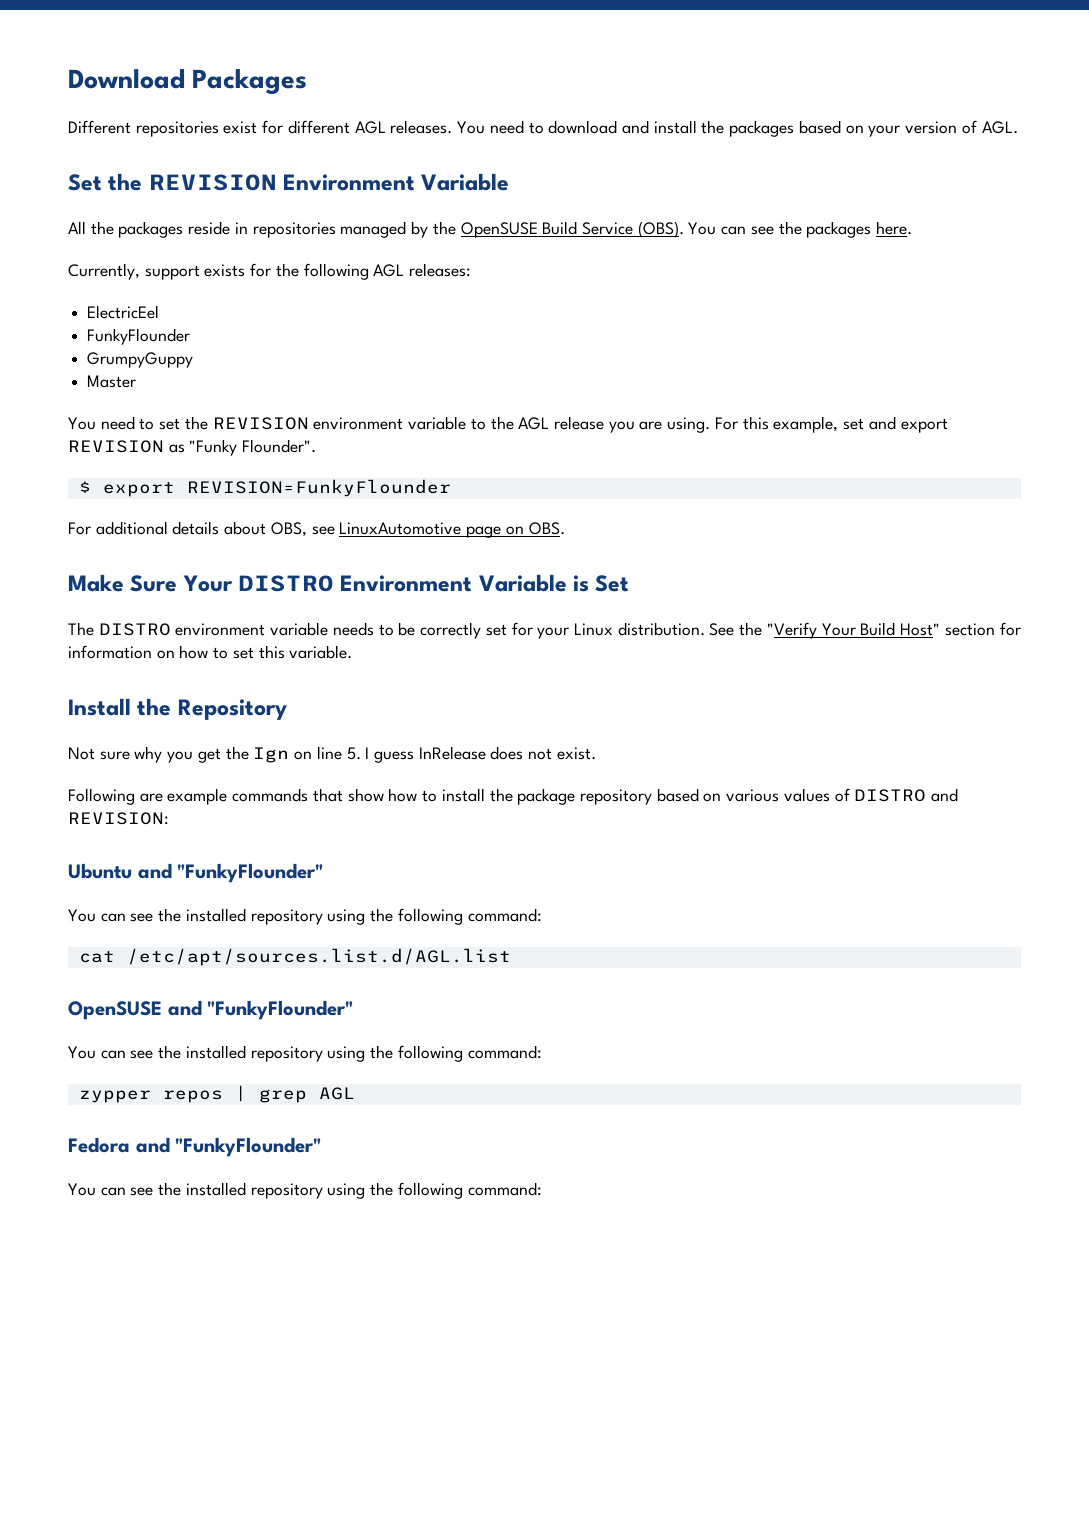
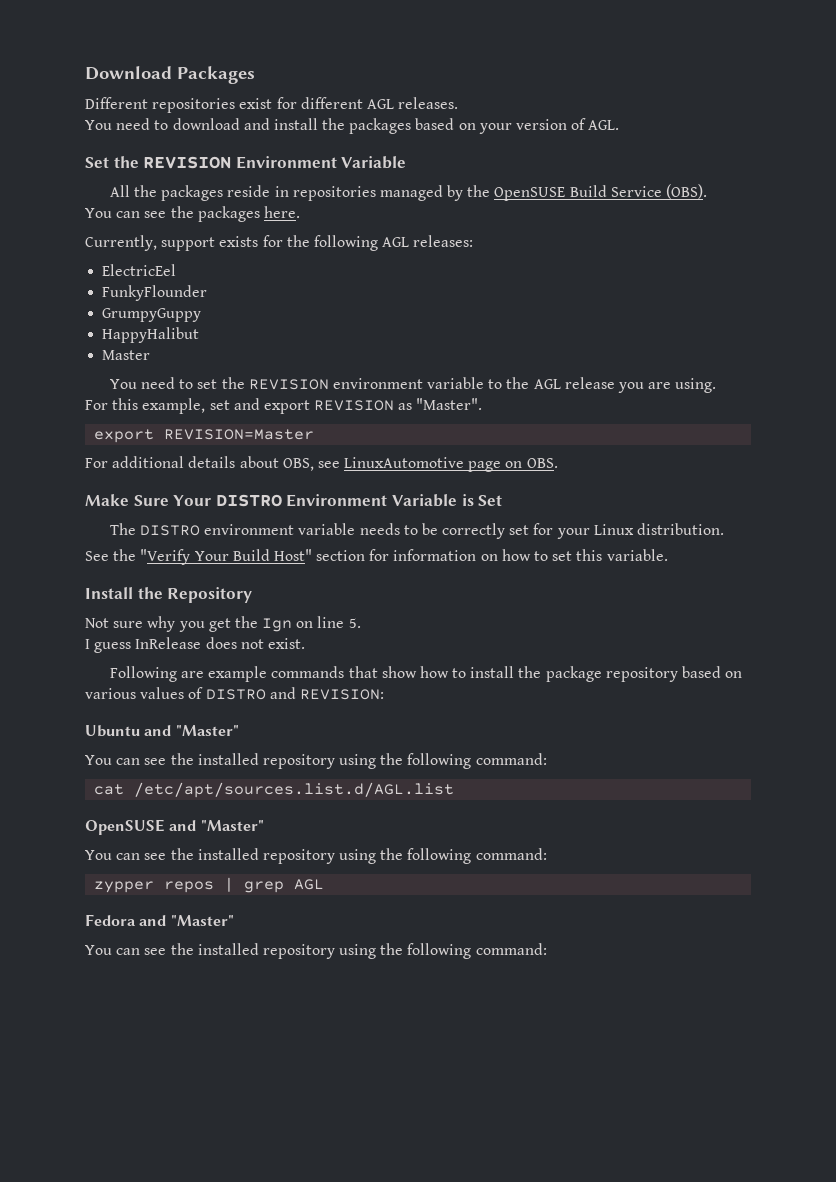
- Different repositories exist for different AGL releases. You need to download and install the packages based on your version of AGL.
+ Different repositories exist for different AGL releases.
+ You need to download and install the packages based on your version of AGL.
- All the packages reside in repositories managed by the OpenSUSE Build Service (OBS). You can see the packages here.
+ All the packages reside in repositories managed by the OpenSUSE Build Service (OBS).
+ You can see the packages here.
+ HappyHalibut
- You need to set the REVISION environment variable to the AGL release you are using. For this example, set and export REVISION as "Funky Flounder".
- $ export REVISION=FunkyFlounder
+ You need to set the REVISION environment variable to the AGL release you are using.
+ For this example, set and export REVISION as "Master".
+ export REVISION=Master
- The DISTRO environment variable needs to be correctly set for your Linux distribution. See the "Verify Your Build Host" section for information on how to set this variable.
+ The DISTRO environment variable needs to be correctly set for your Linux distribution.
+ See the "Verify Your Build Host" section for information on how to set this variable.
- Not sure why you get the Ign on line 5. I guess InRelease does not exist.
+ Not sure why you get the Ign on line 5.
+ I guess InRelease does not exist.
- Ubuntu and "FunkyFlounder"
+ Ubuntu and "Master"
- OpenSUSE and "FunkyFlounder"
+ OpenSUSE and "Master"
- Fedora and "FunkyFlounder"
+ Fedora and "Master"

